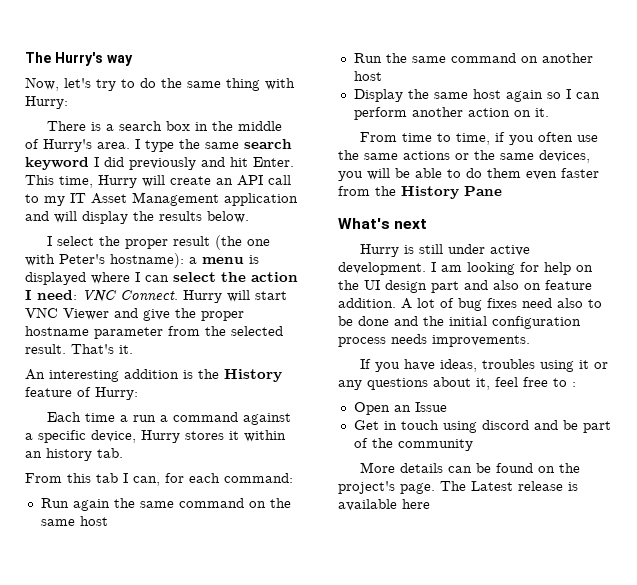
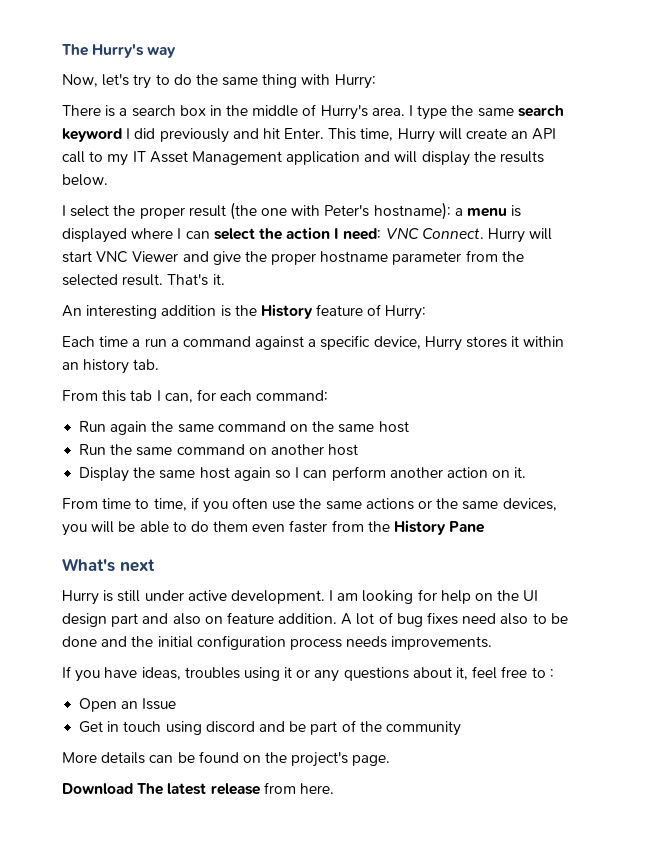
- More details can be found on the project's page. The Latest release is available here
+ More details can be found on the project's page.
+ Download The latest release from here.

